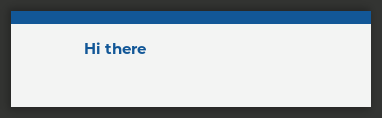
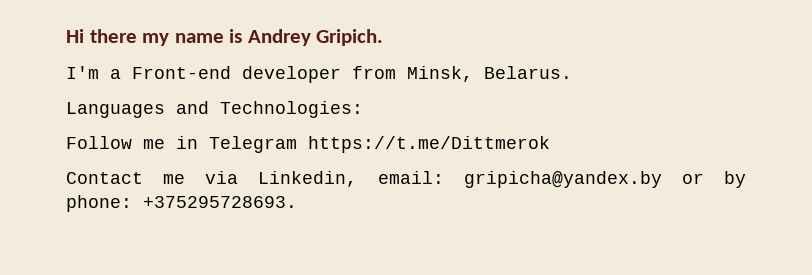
- Hi there
+ Hi there my name is Andrey Gripich.
+ I'm a Front-end developer from Minsk, Belarus.
+ Languages and Technologies:
+ Follow me in Telegram https://t.me/Dittmerok
+ Contact me via Linkedin, email: gripicha@yandex.by or by phone: +375295728693.

